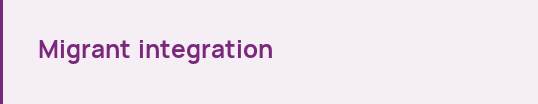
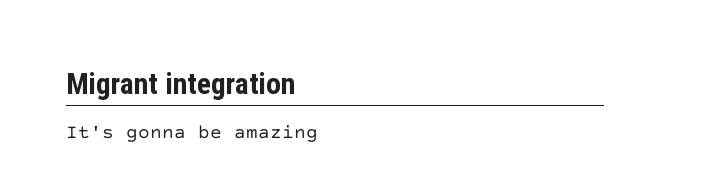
+ It's gonna be amazing

